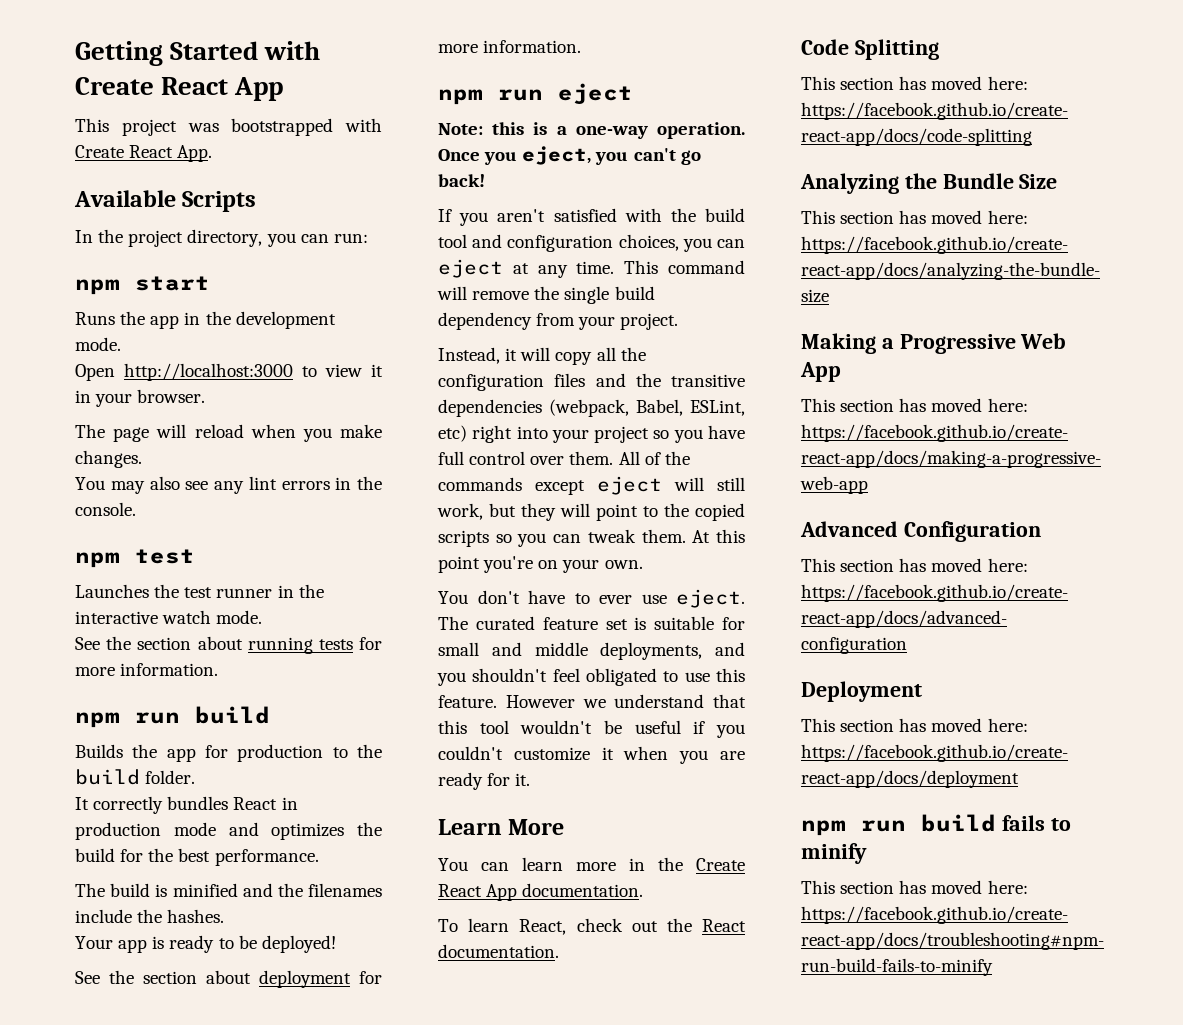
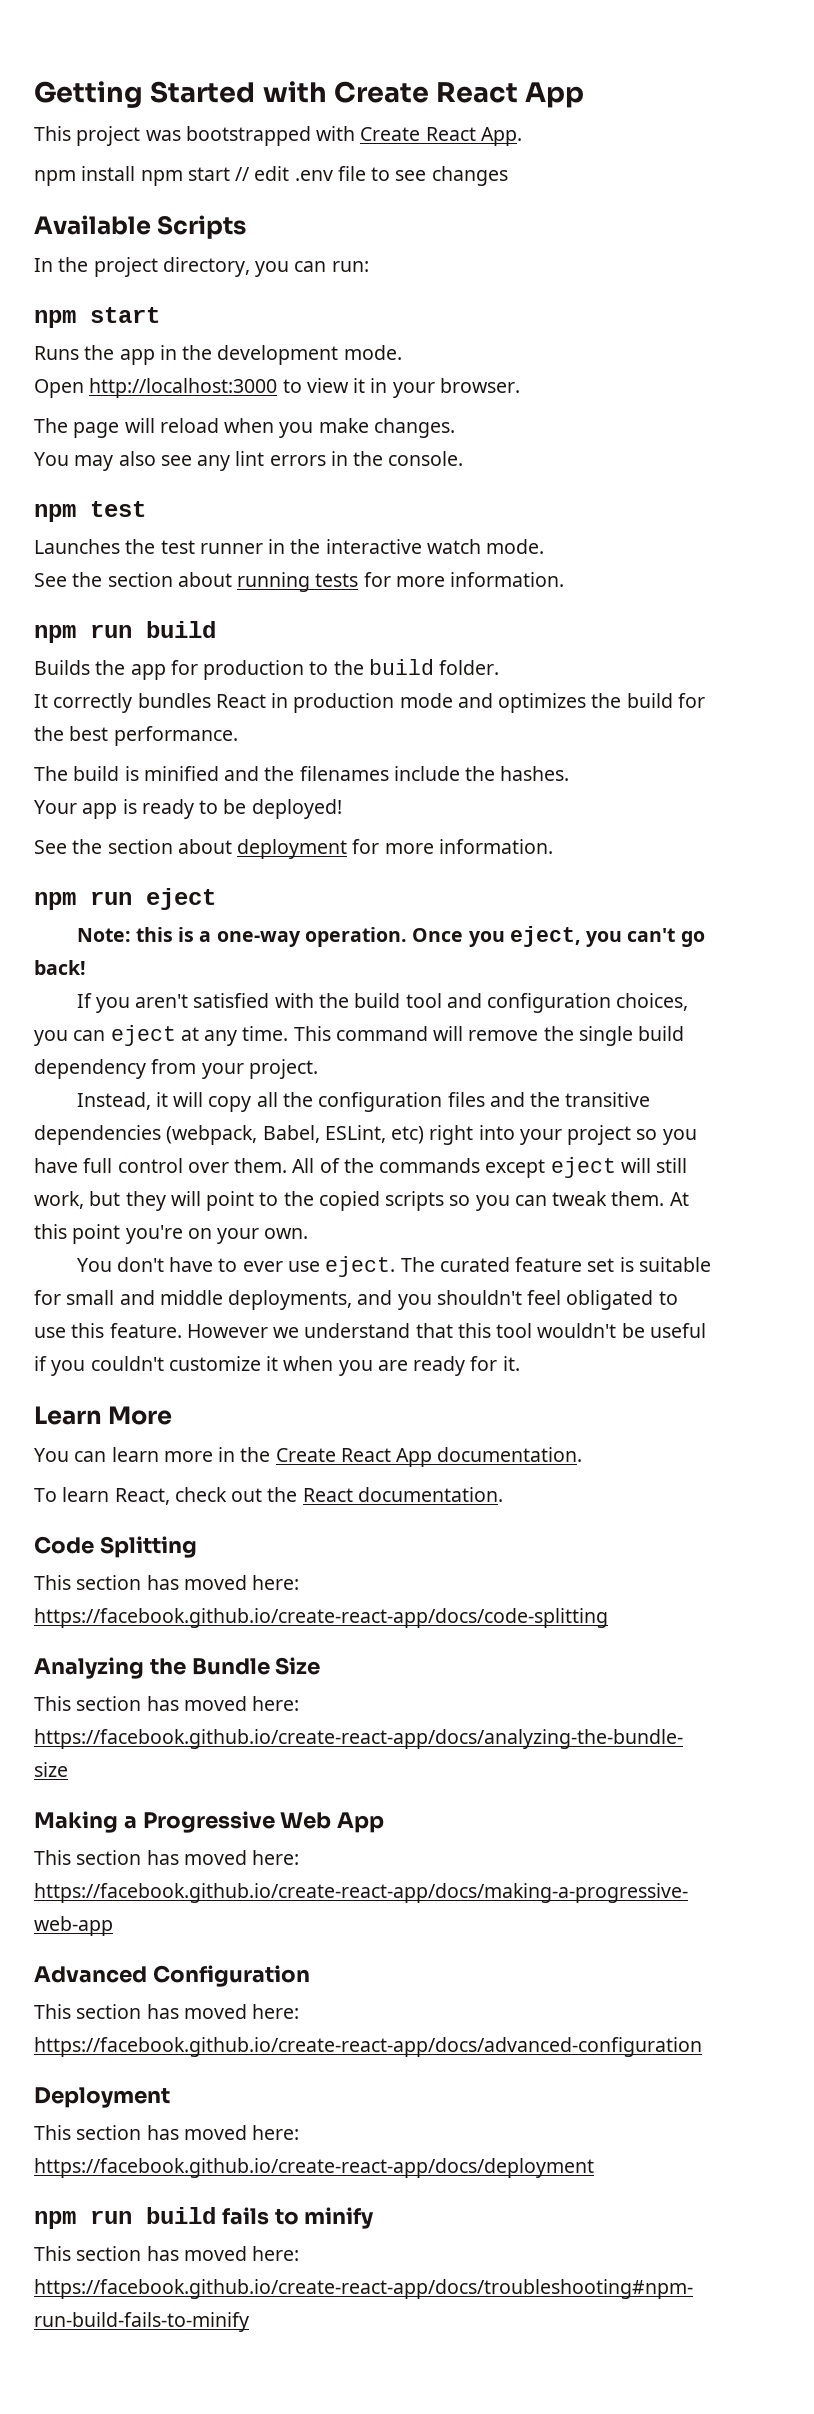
+ npm install npm start // edit .env file to see changes

